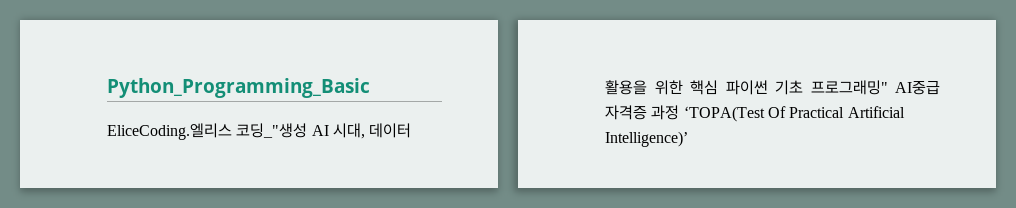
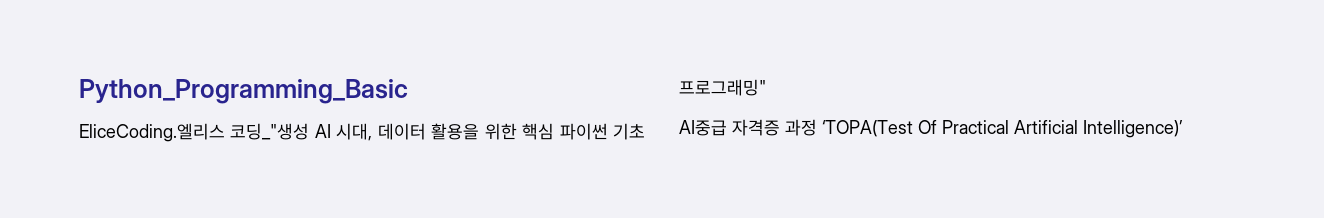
- EliceCoding.엘리스 코딩_"생성 AI 시대, 데이터 활용을 위한 핵심 파이썬 기초 프로그래밍" AI중급 자격증 과정 ‘TOPA(Test Of Practical Artificial Intelligence)’
+ EliceCoding.엘리스 코딩_"생성 AI 시대, 데이터 활용을 위한 핵심 파이썬 기초 프로그래밍"
+ AI중급 자격증 과정 ‘TOPA(Test Of Practical Artificial Intelligence)’

